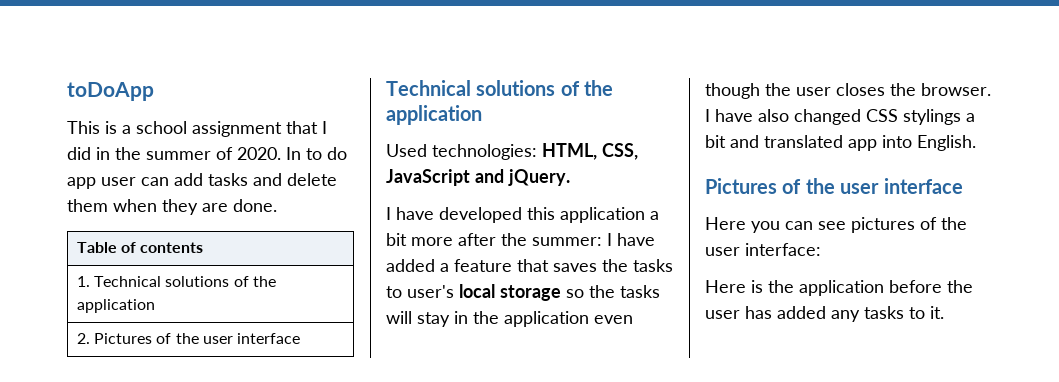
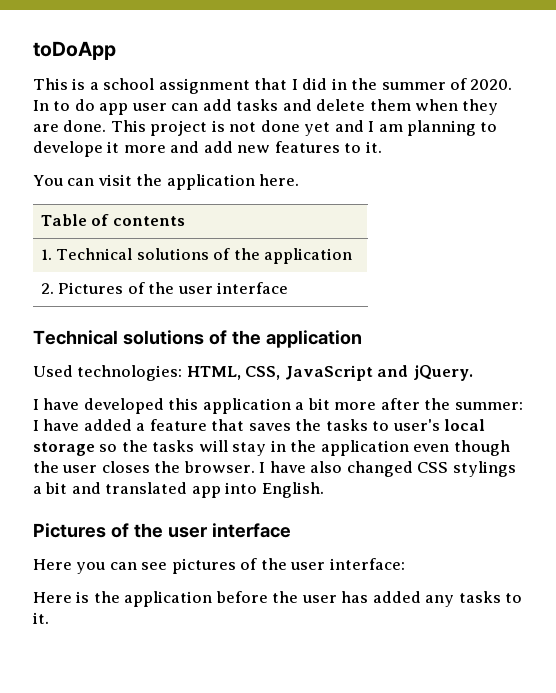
+ This project is not done yet and I am planning to develope it more and add new features to it.
+ You can visit the application here.

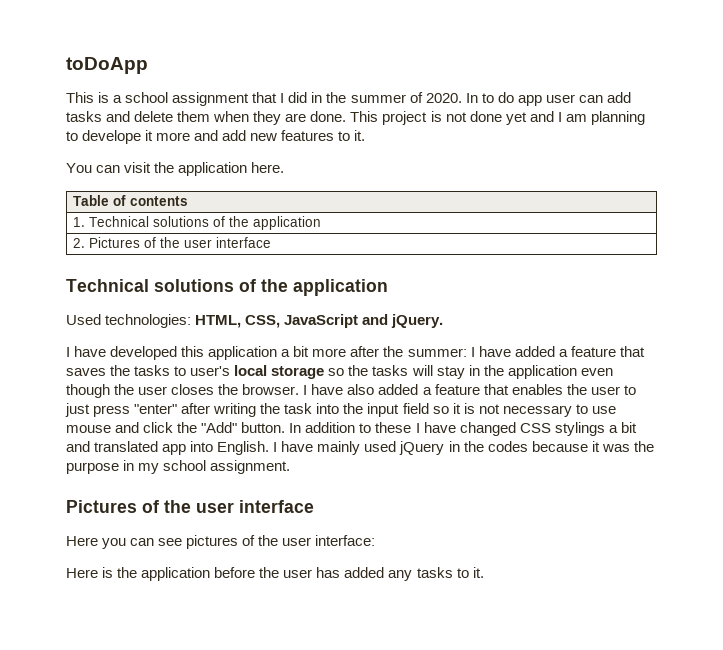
- I have also changed CSS stylings a bit and translated app into English.
+ I have also added a feature that enables the user to just press "enter" after writing the task into the input field so it is not necessary to use mouse and click the "Add" button. In addition to these I have changed CSS stylings a bit and translated app into English. I have mainly used jQuery in the codes because it was the purpose in my school assignment.

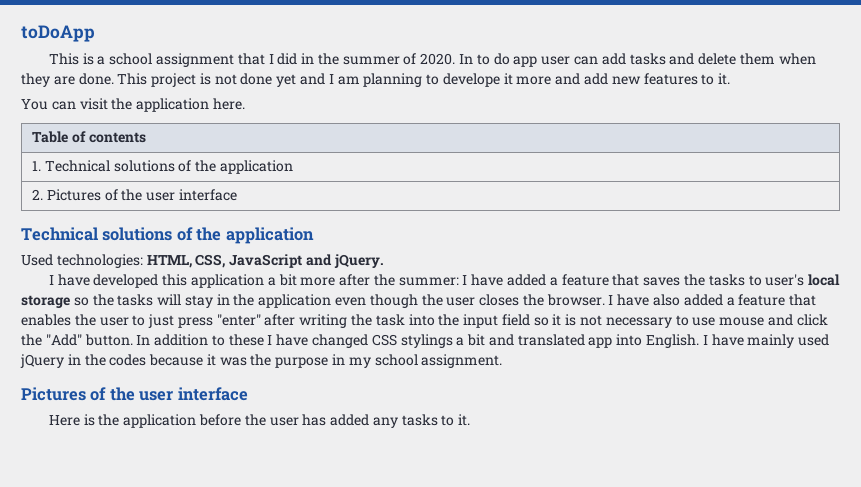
- Here you can see pictures of the user interface:

